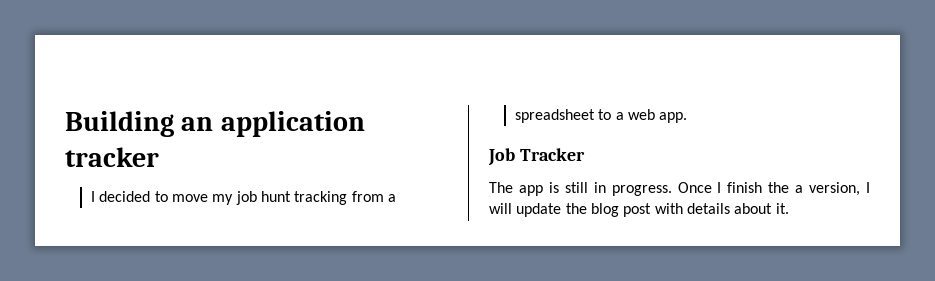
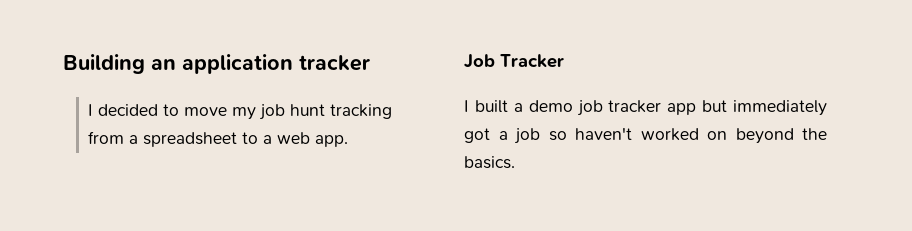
- The app is still in progress. Once I finish the a version, I will update the blog post with details about it.
+ I built a demo job tracker app but immediately got a job so haven't worked on beyond the basics.

